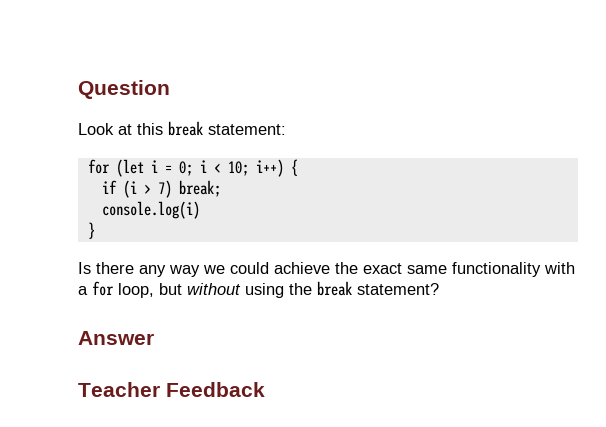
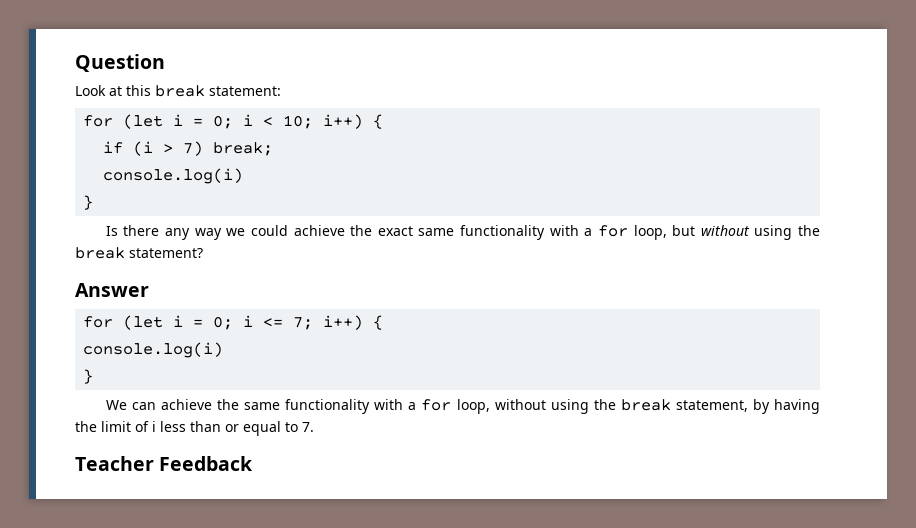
+ for (let i = 0; i <= 7; i++) {
+ console.log(i)
+ }
+ We can achieve the same functionality with a for loop, without using the break statement, by having the limit of i less than or equal to 7.

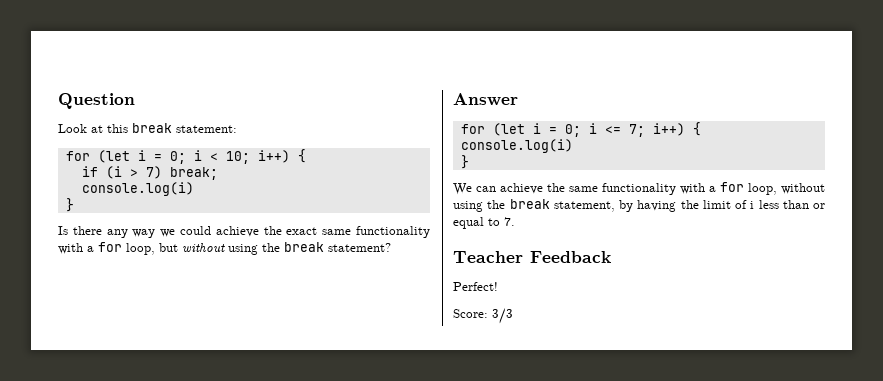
+ Perfect!
+ Score: 3/3

